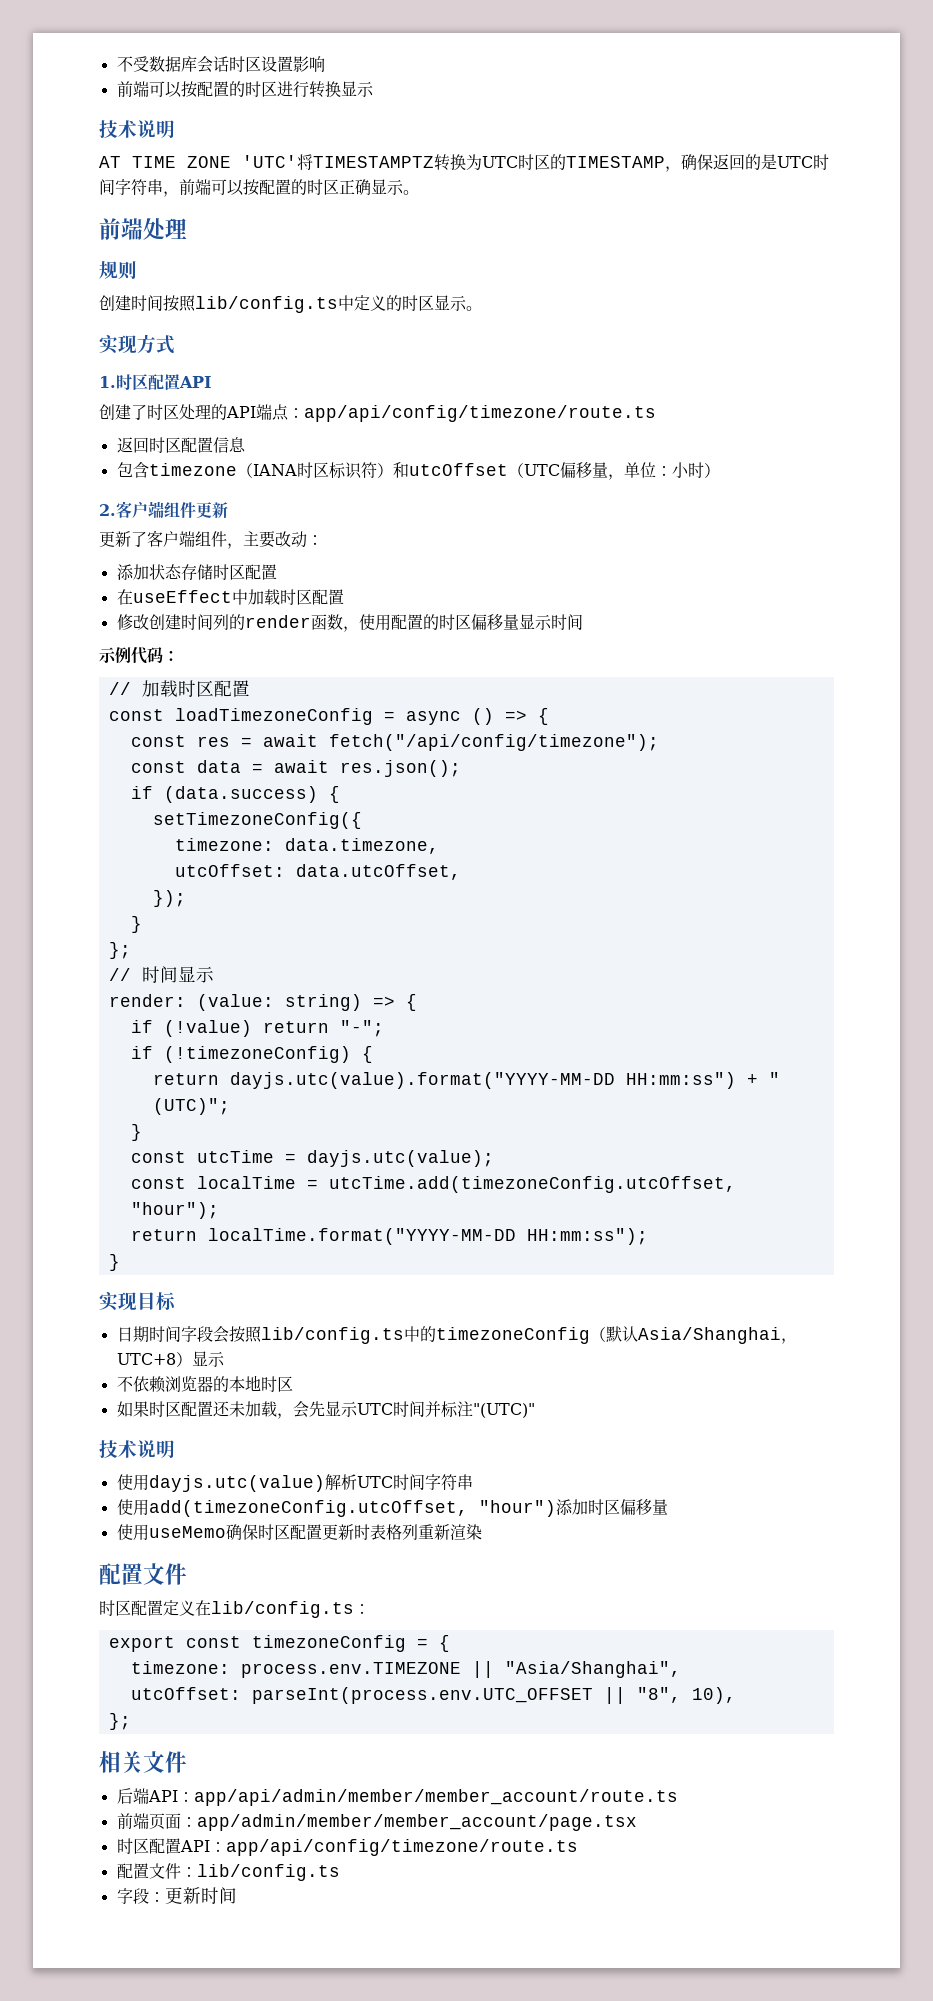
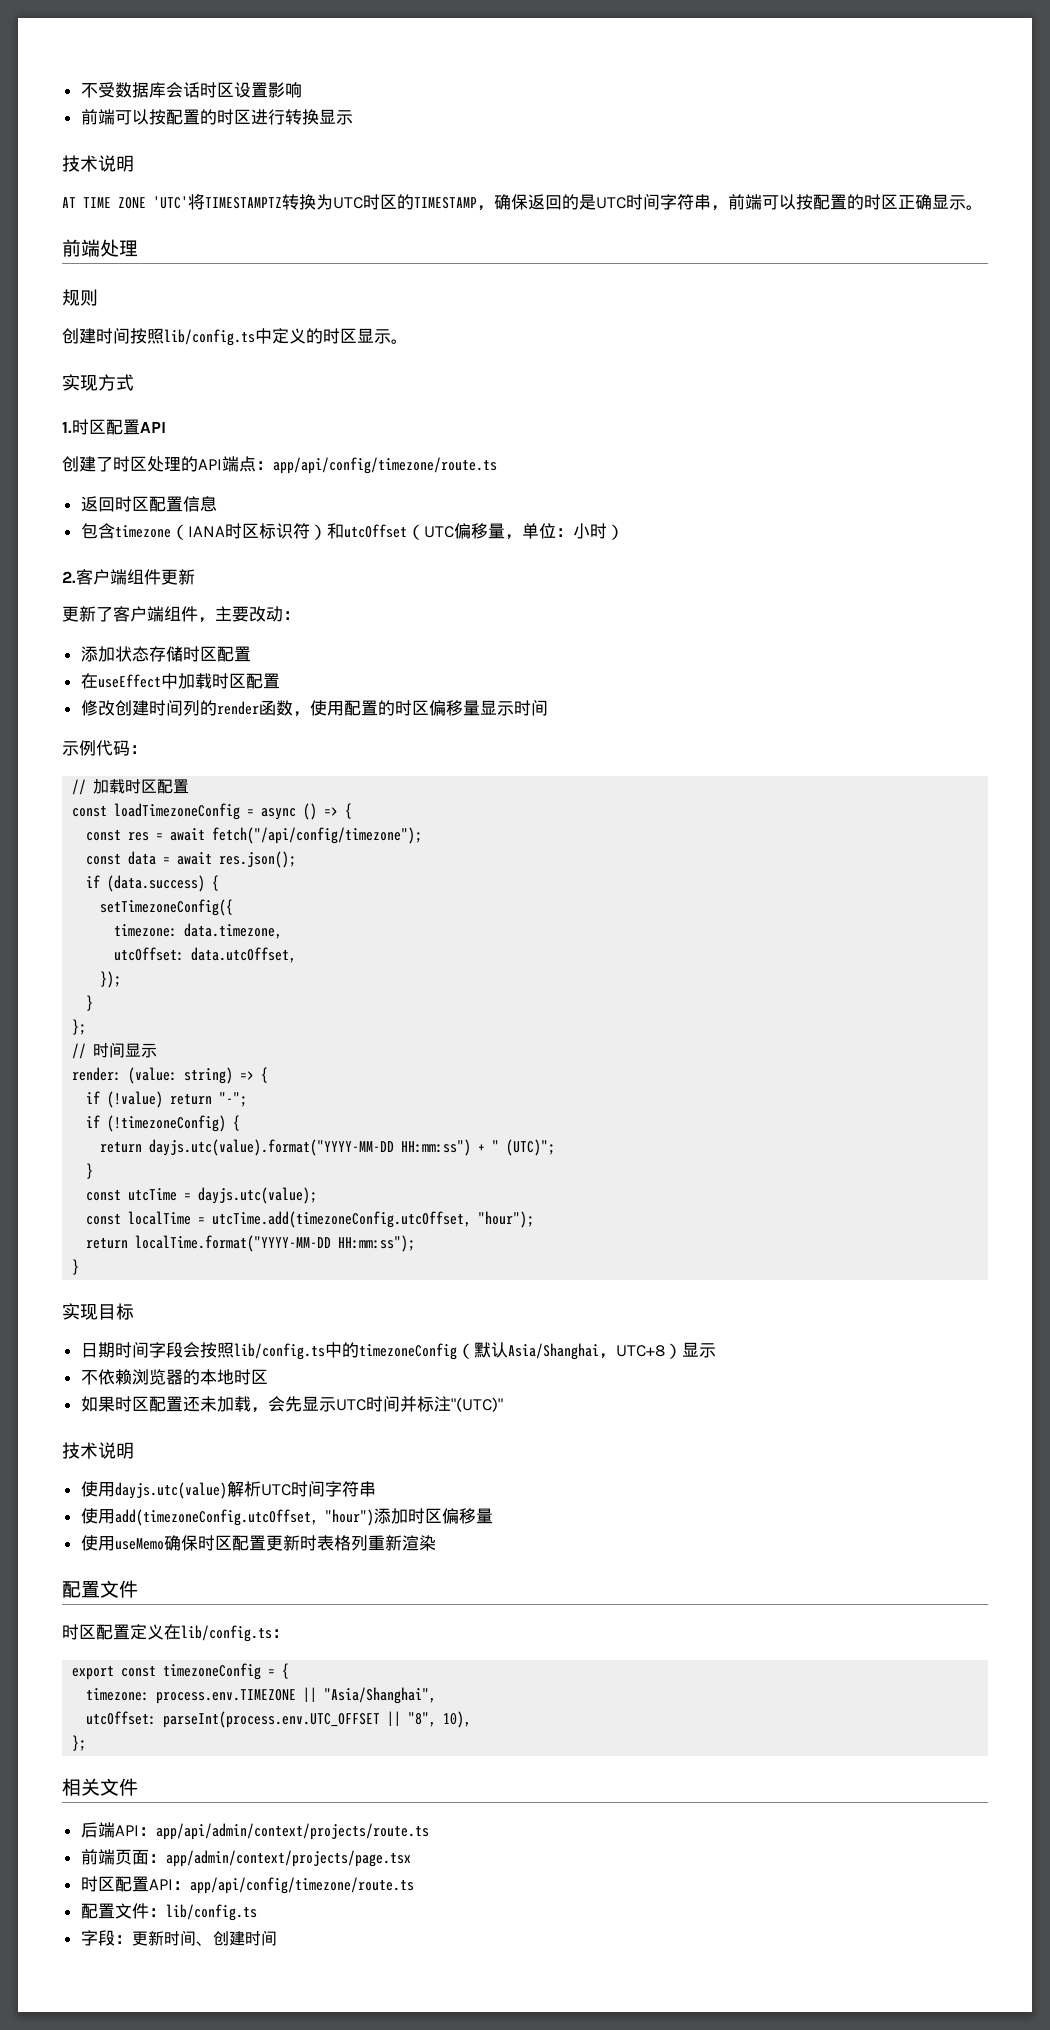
- 后端API：app/api/admin/member/member_account/route.ts
+ 后端API：app/api/admin/context/projects/route.ts
- 前端页面：app/admin/member/member_account/page.tsx
+ 前端页面：app/admin/context/projects/page.tsx
- 字段：更新时间
+ 字段：更新时间、创建时间

